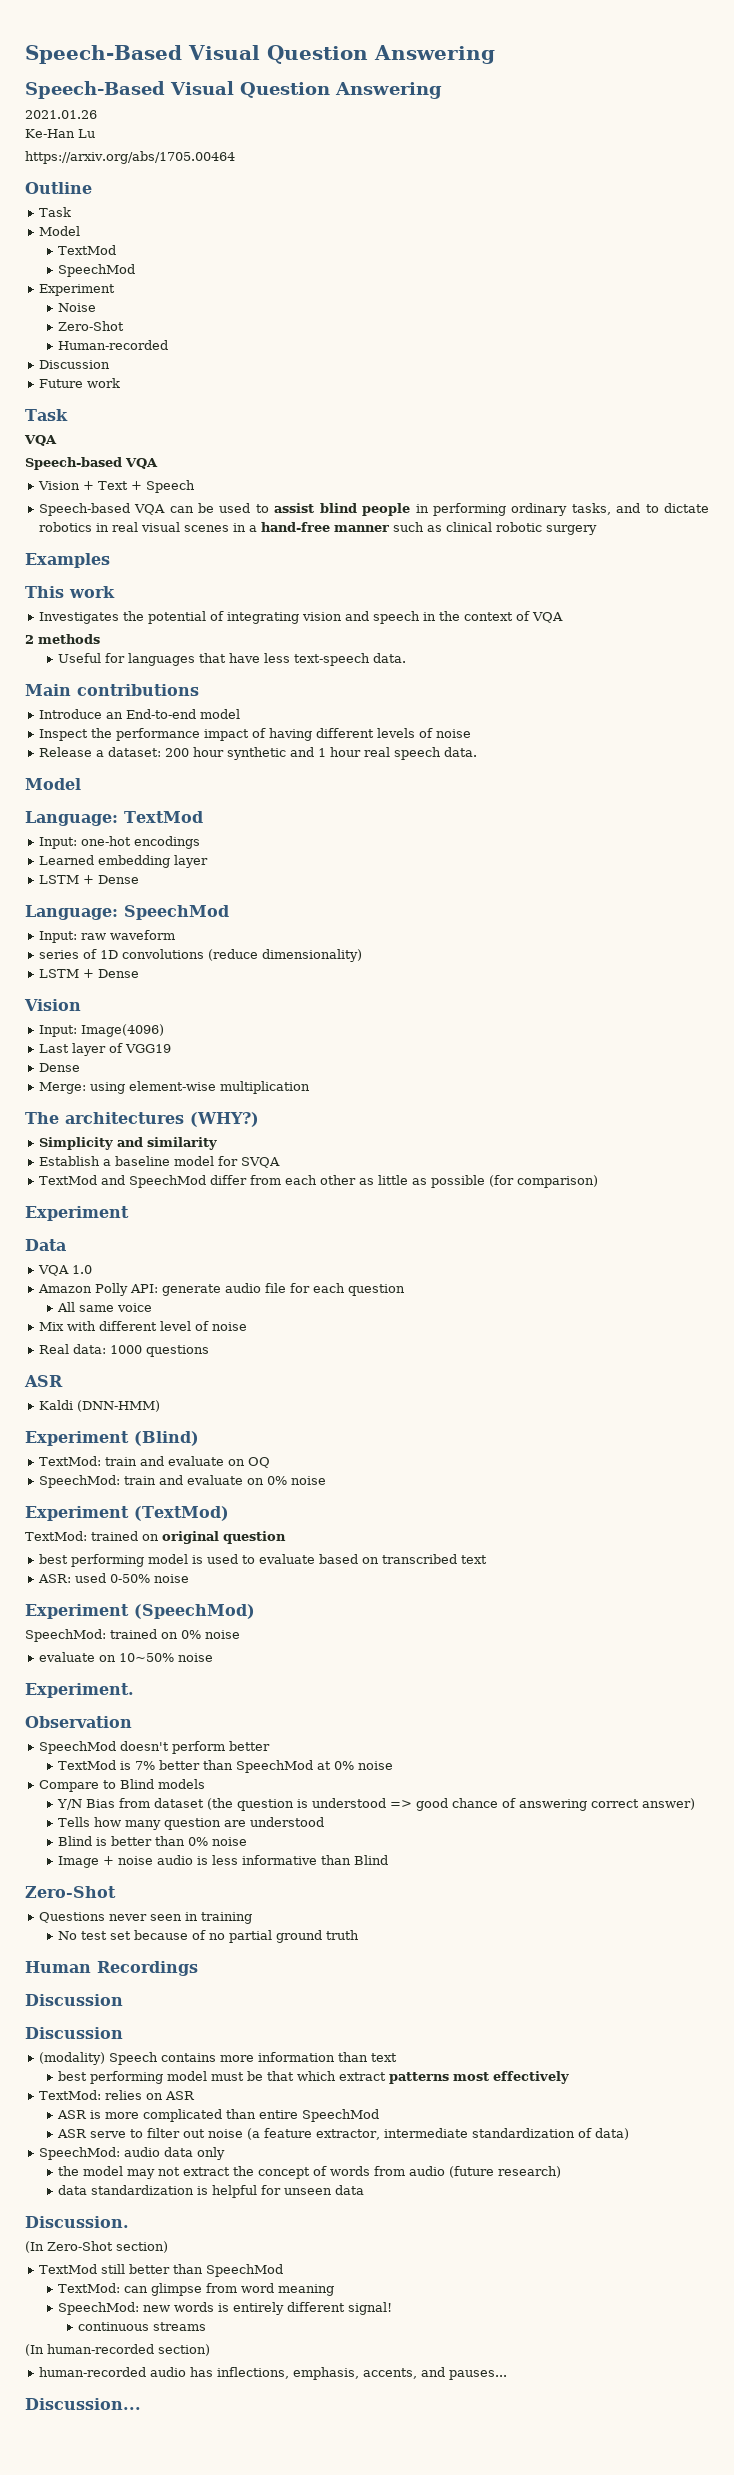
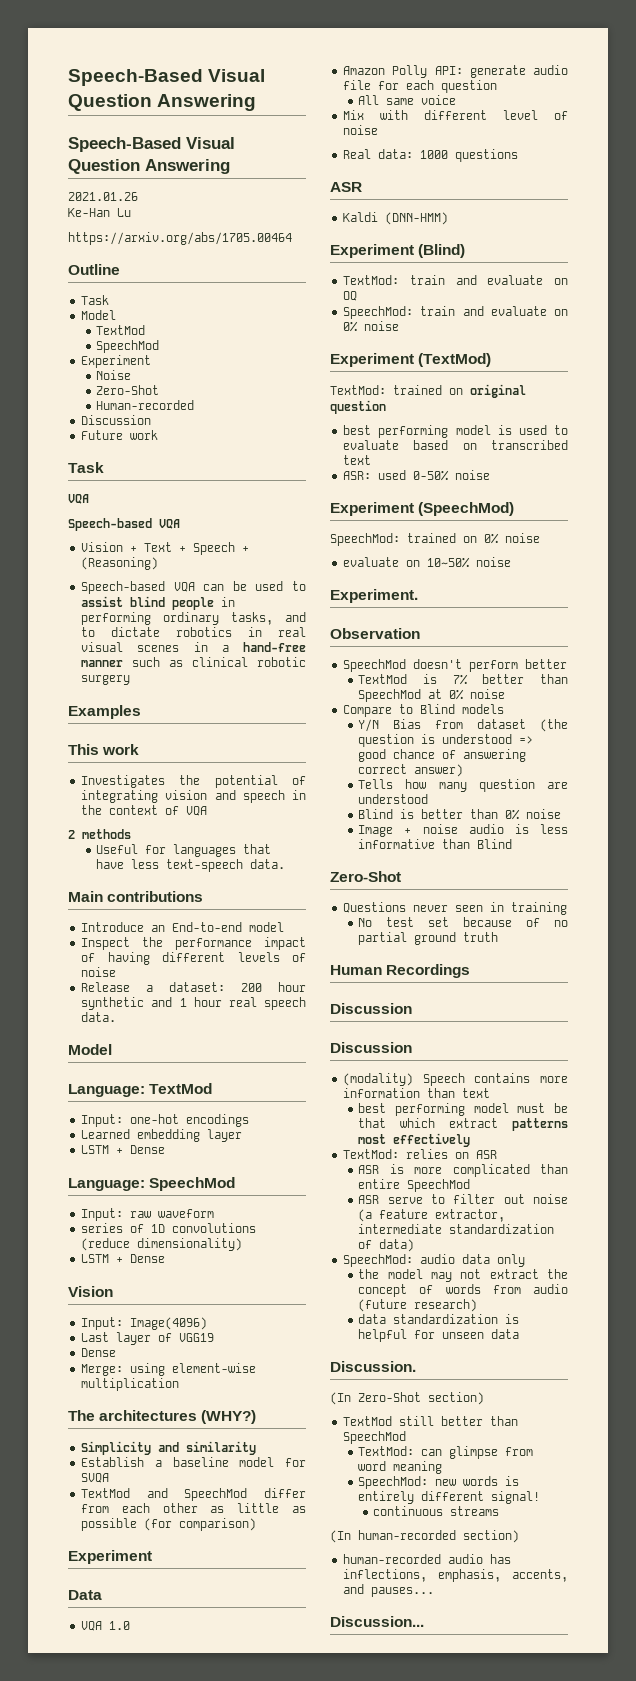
- Vision + Text + Speech
+ Vision + Text + Speech + (Reasoning)

